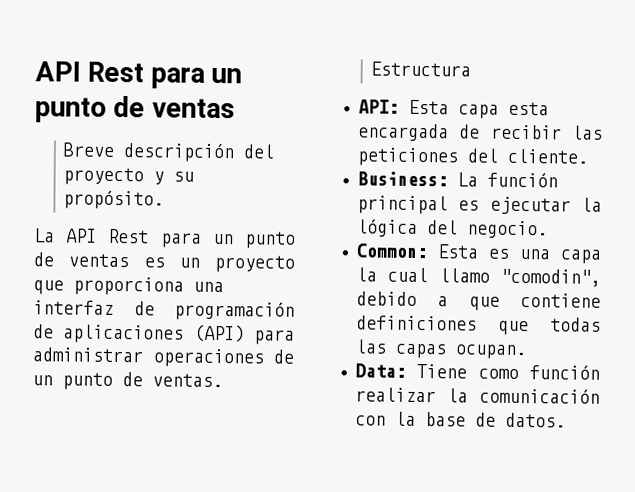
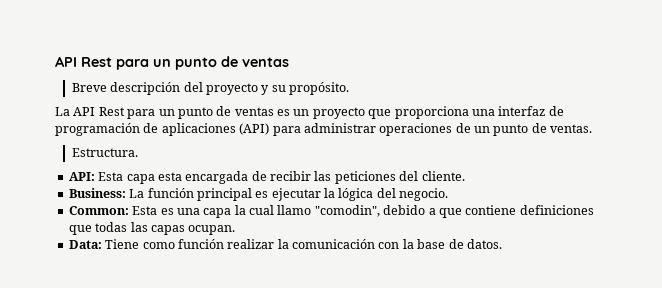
- Estructura
+ Estructura.

